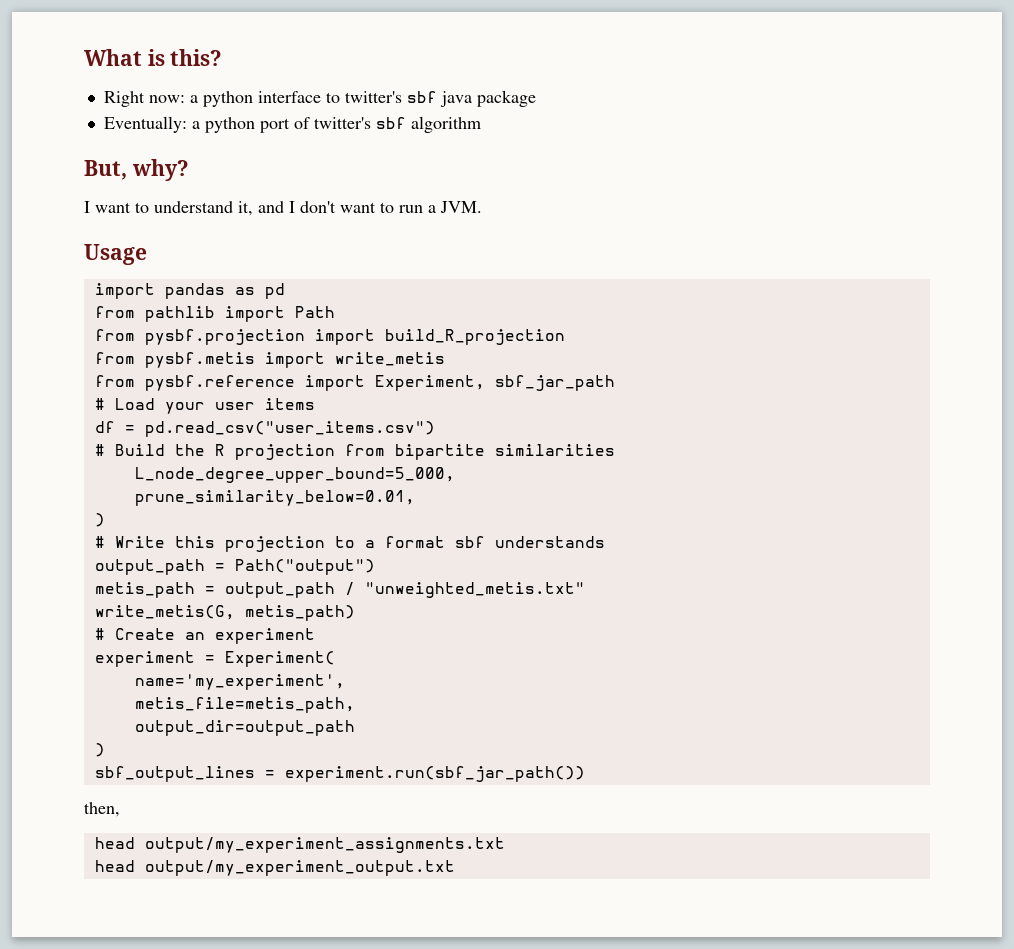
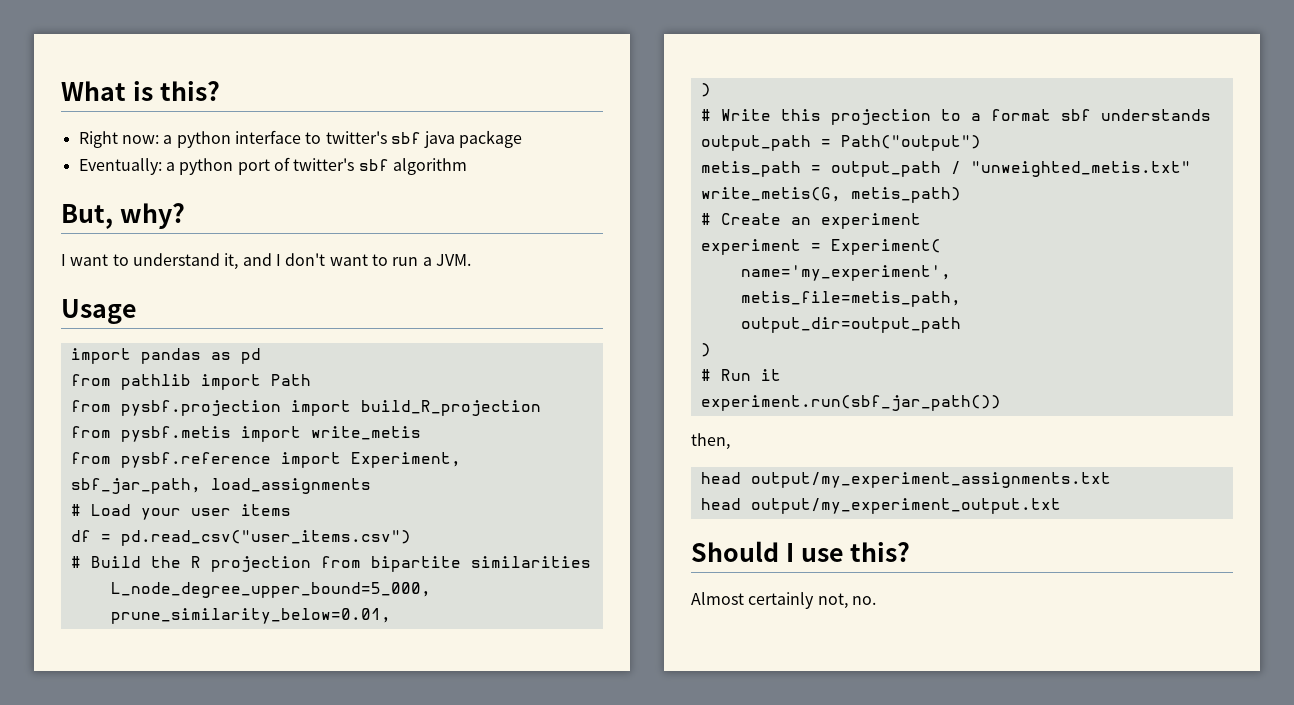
- from pysbf.reference import Experiment, sbf_jar_path
+ from pysbf.reference import Experiment, sbf_jar_path, load_assignments
- sbf_output_lines = experiment.run(sbf_jar_path())
+ # Run it
+ experiment.run(sbf_jar_path())
+ Should I use this?
+ Almost certainly not, no.

